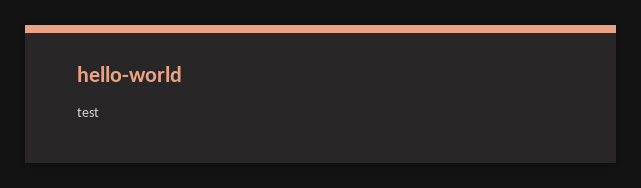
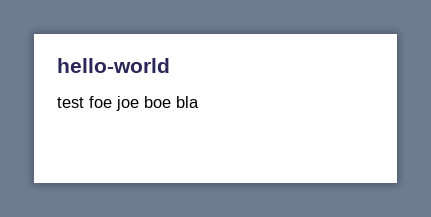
- test
+ test foe joe boe bla

